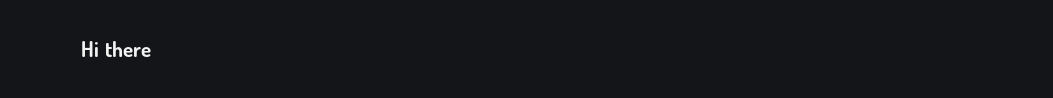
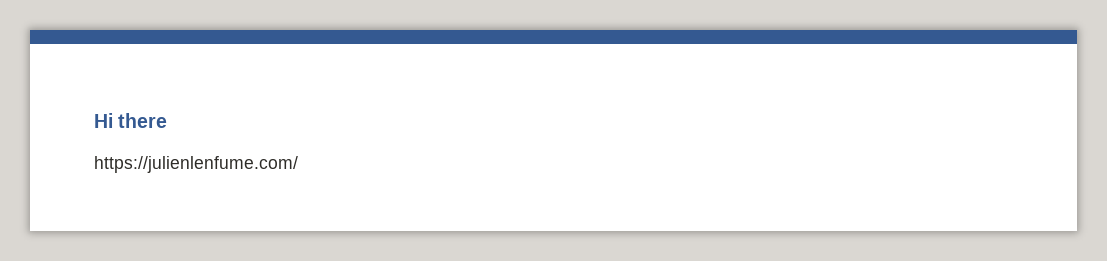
+ https://julienlenfume.com/

